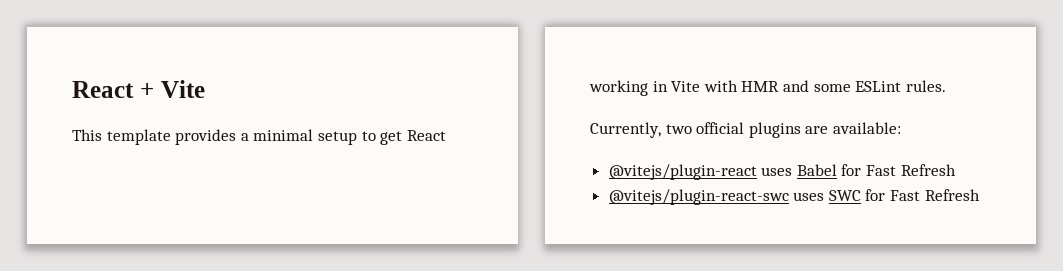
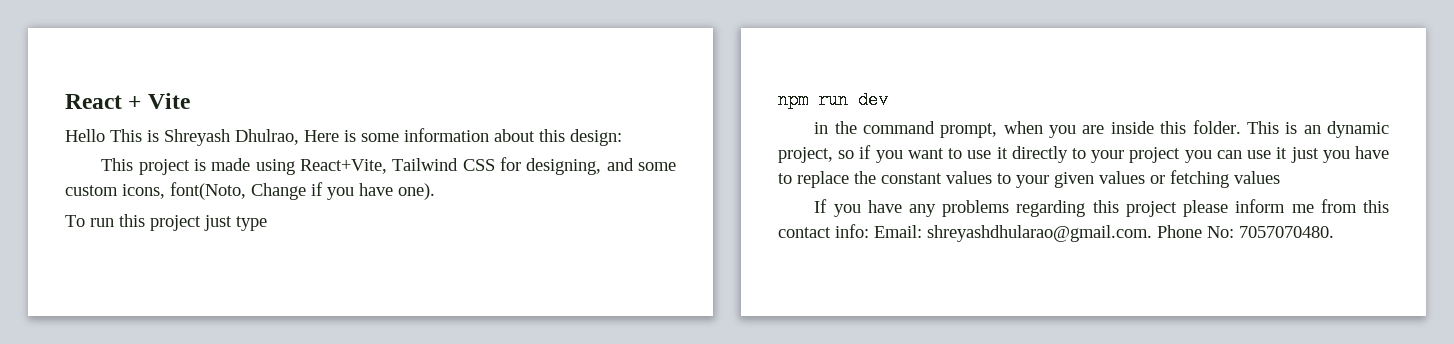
- This template provides a minimal setup to get React working in Vite with HMR and some ESLint rules.
- Currently, two official plugins are available:
- @vitejs/plugin-react uses Babel for Fast Refresh
- @vitejs/plugin-react-swc uses SWC for Fast Refresh
+ Hello This is Shreyash Dhulrao, Here is some information about this design:
+ This project is made using React+Vite, Tailwind CSS for designing, and some custom icons, font(Noto, Change if you have one).
+ To run this project just type
+ npm run dev
+ in the command prompt, when you are inside this folder. This is an dynamic project, so if you want to use it directly to your project you can use it just you have to replace the constant values to your given values or fetching values
+ If you have any problems regarding this project please inform me from this contact info: Email: shreyashdhularao@gmail.com. Phone No: 7057070480.

